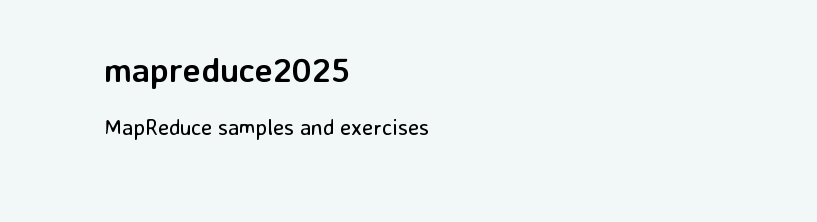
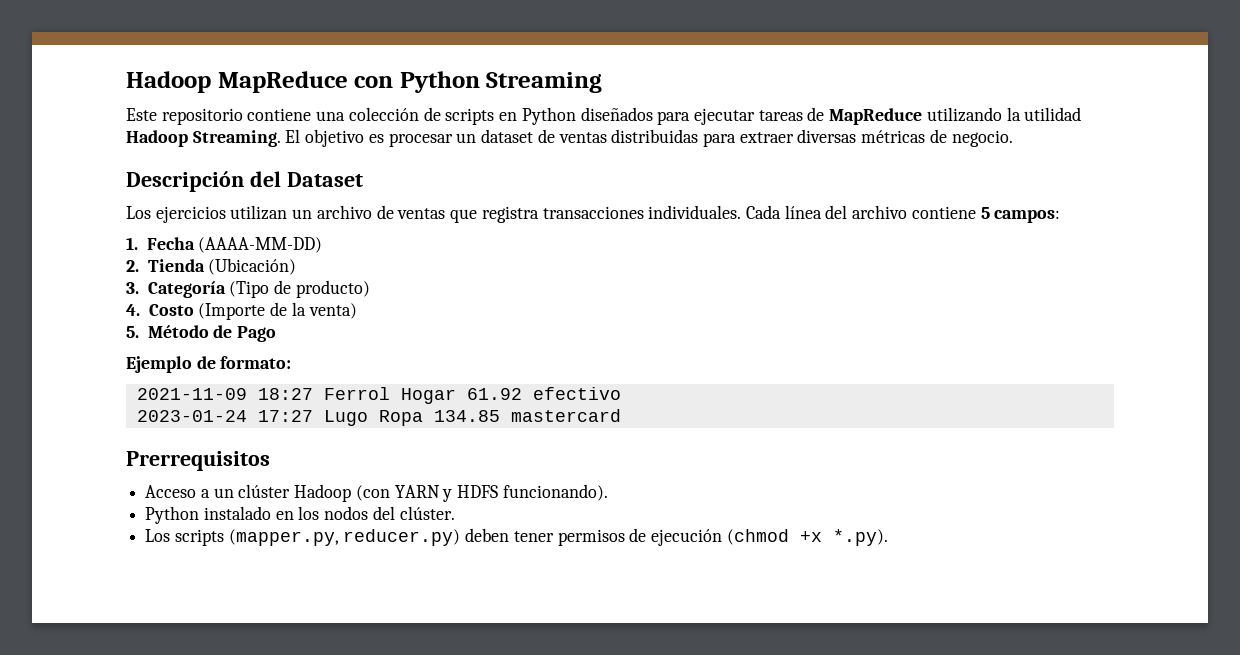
- mapreduce2025
- MapReduce samples and exercises
+ Hadoop MapReduce con Python Streaming
+ Este repositorio contiene una colección de scripts en Python diseñados para ejecutar tareas de MapReduce utilizando la utilidad Hadoop Streaming. El objetivo es procesar un dataset de ventas distribuidas para extraer diversas métricas de negocio.
+ Descripción del Dataset
+ Los ejercicios utilizan un archivo de ventas que registra transacciones individuales. Cada línea del archivo contiene 5 campos:
+ 1. Fecha (AAAA-MM-DD)
+ 2. Tienda (Ubicación)
+ 3. Categoría (Tipo de producto)
+ 4. Costo (Importe de la venta)
+ 5. Método de Pago
+ Ejemplo de formato:
+ 2021-11-09 18:27 Ferrol Hogar 61.92 efectivo
+ 2023-01-24 17:27 Lugo Ropa 134.85 mastercard
+ Prerrequisitos
+ Acceso a un clúster Hadoop (con YARN y HDFS funcionando).
+ Python instalado en los nodos del clúster.
+ Los scripts (mapper.py, reducer.py) deben tener permisos de ejecución (chmod +x *.py).

